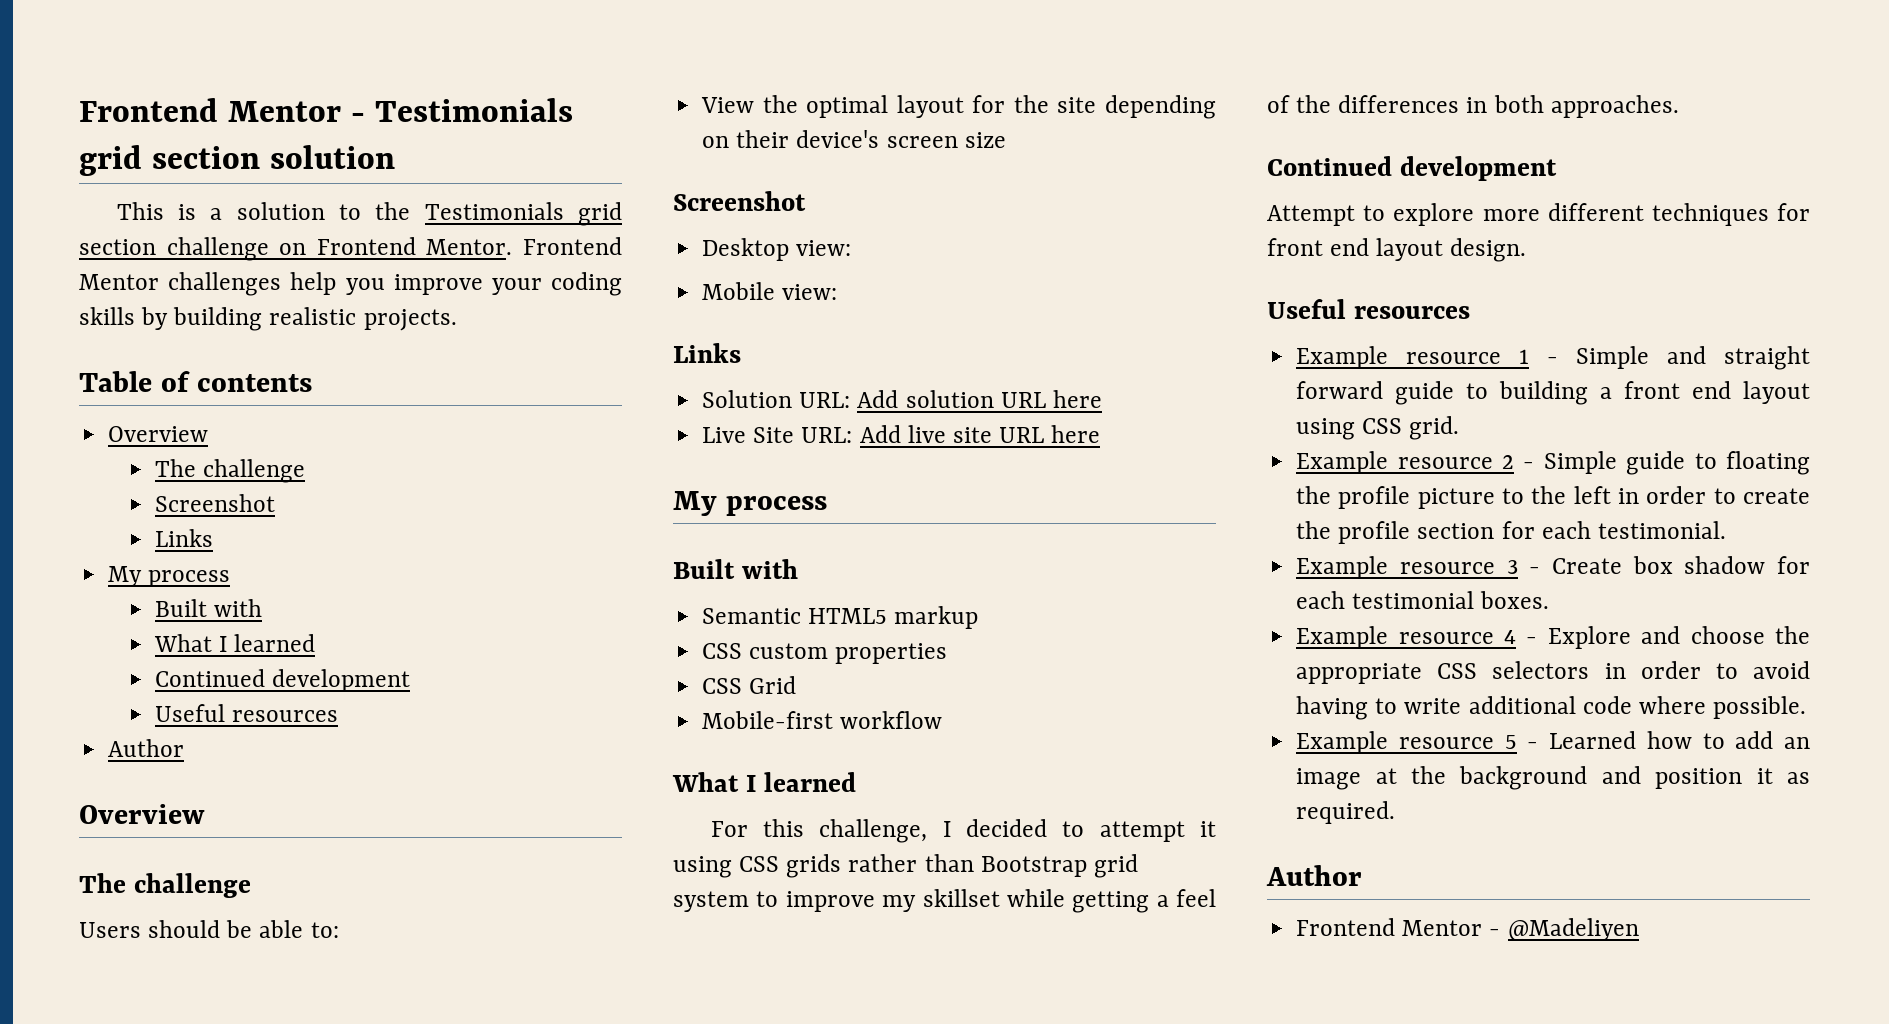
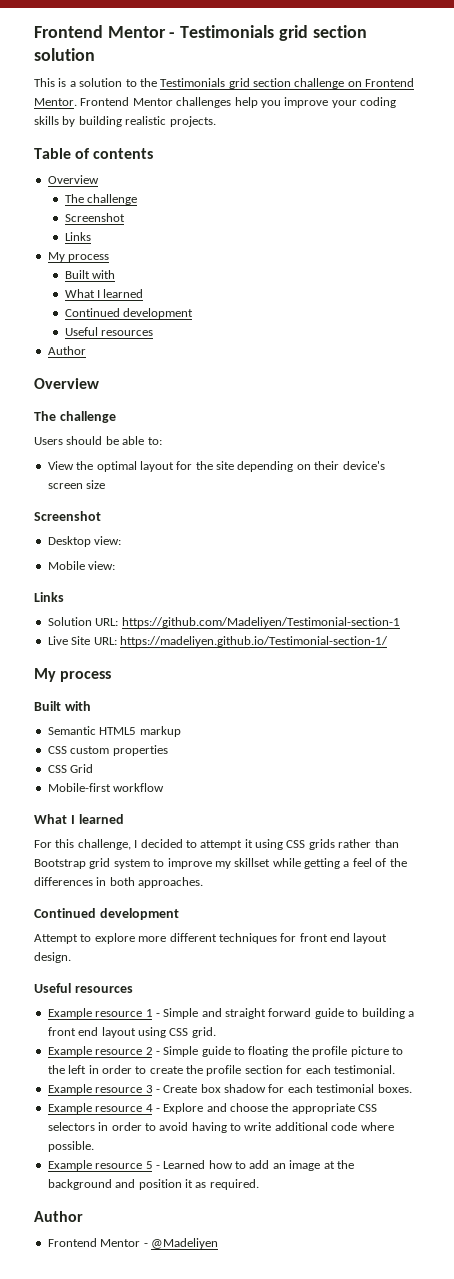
- Solution URL: Add solution URL here
+ Solution URL: https://github.com/Madeliyen/Testimonial-section-1
- Live Site URL: Add live site URL here
+ Live Site URL: https://madeliyen.github.io/Testimonial-section-1/

